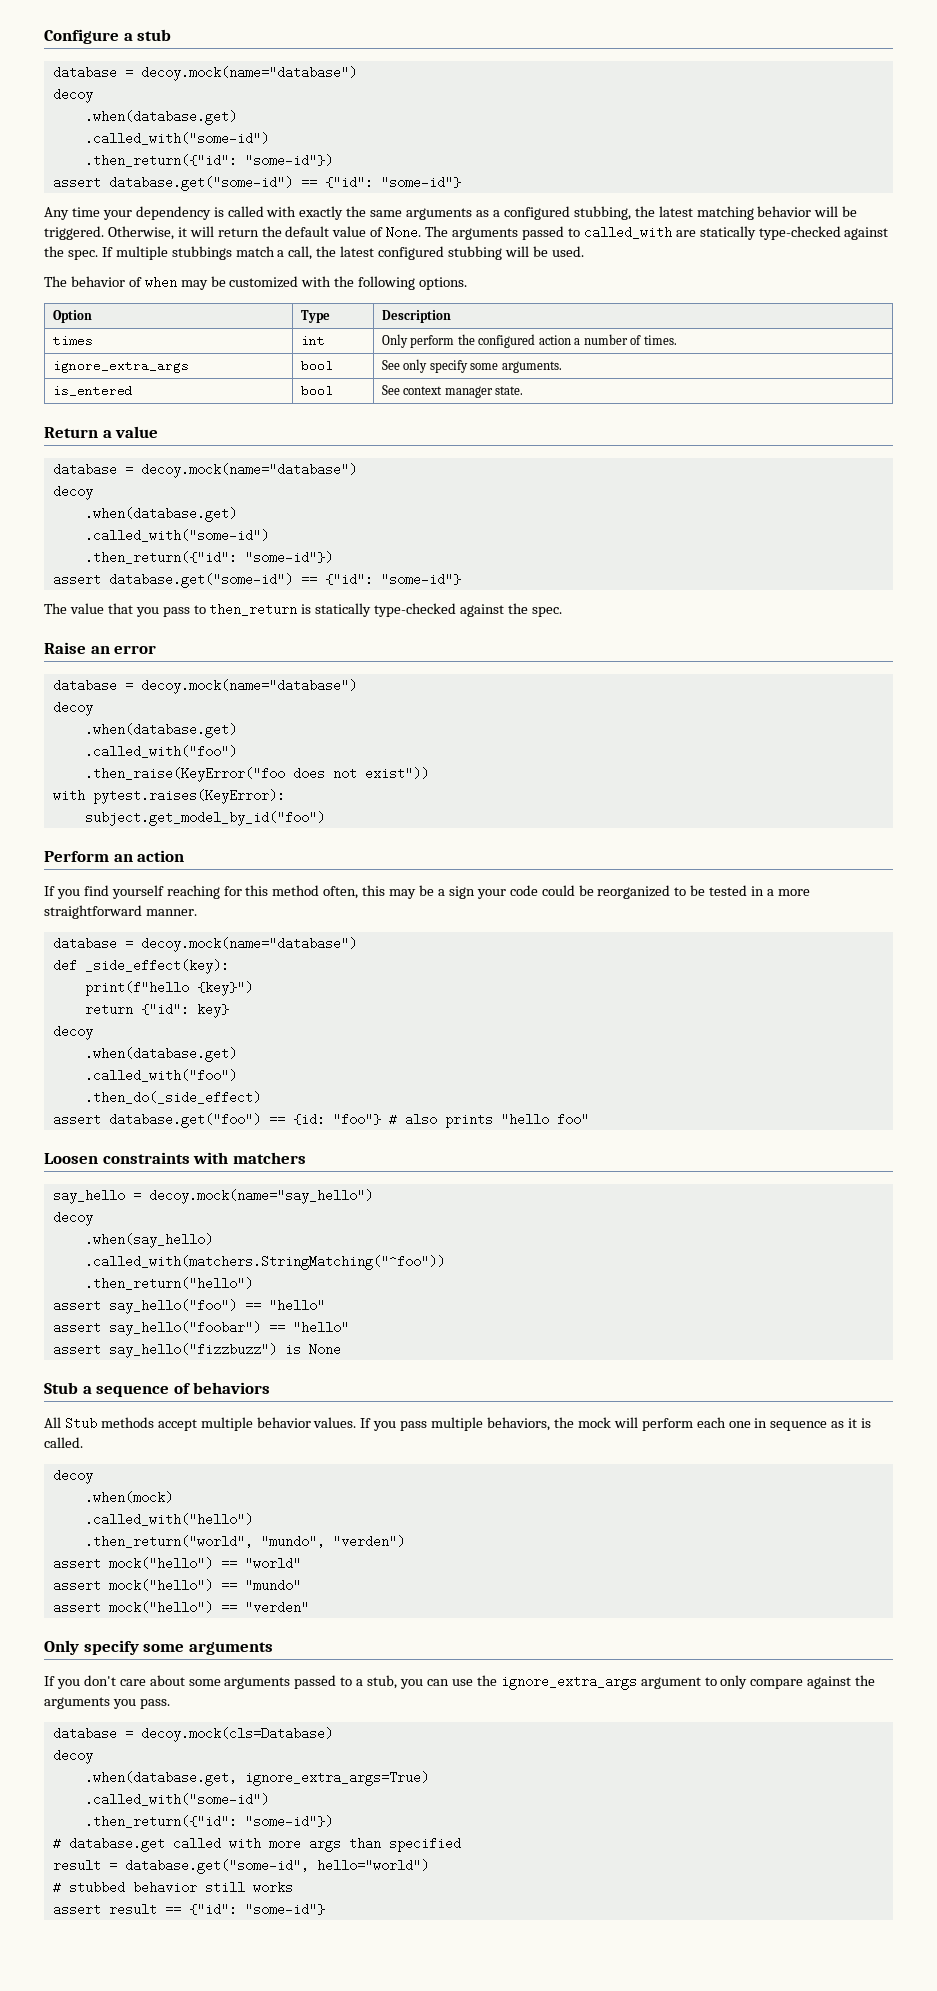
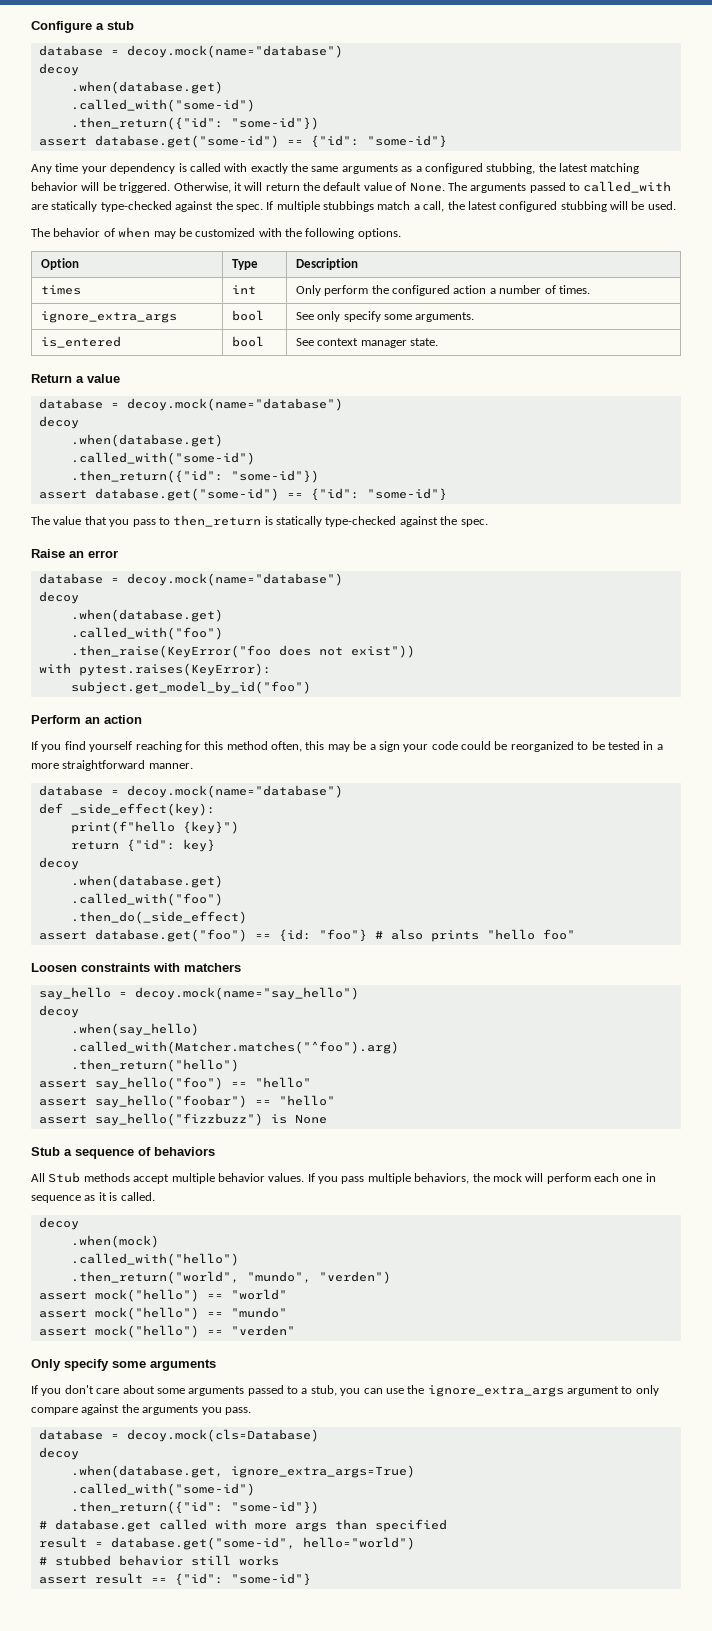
- .called_with(matchers.StringMatching("^foo"))
+ .called_with(Matcher.matches("^foo").arg)

